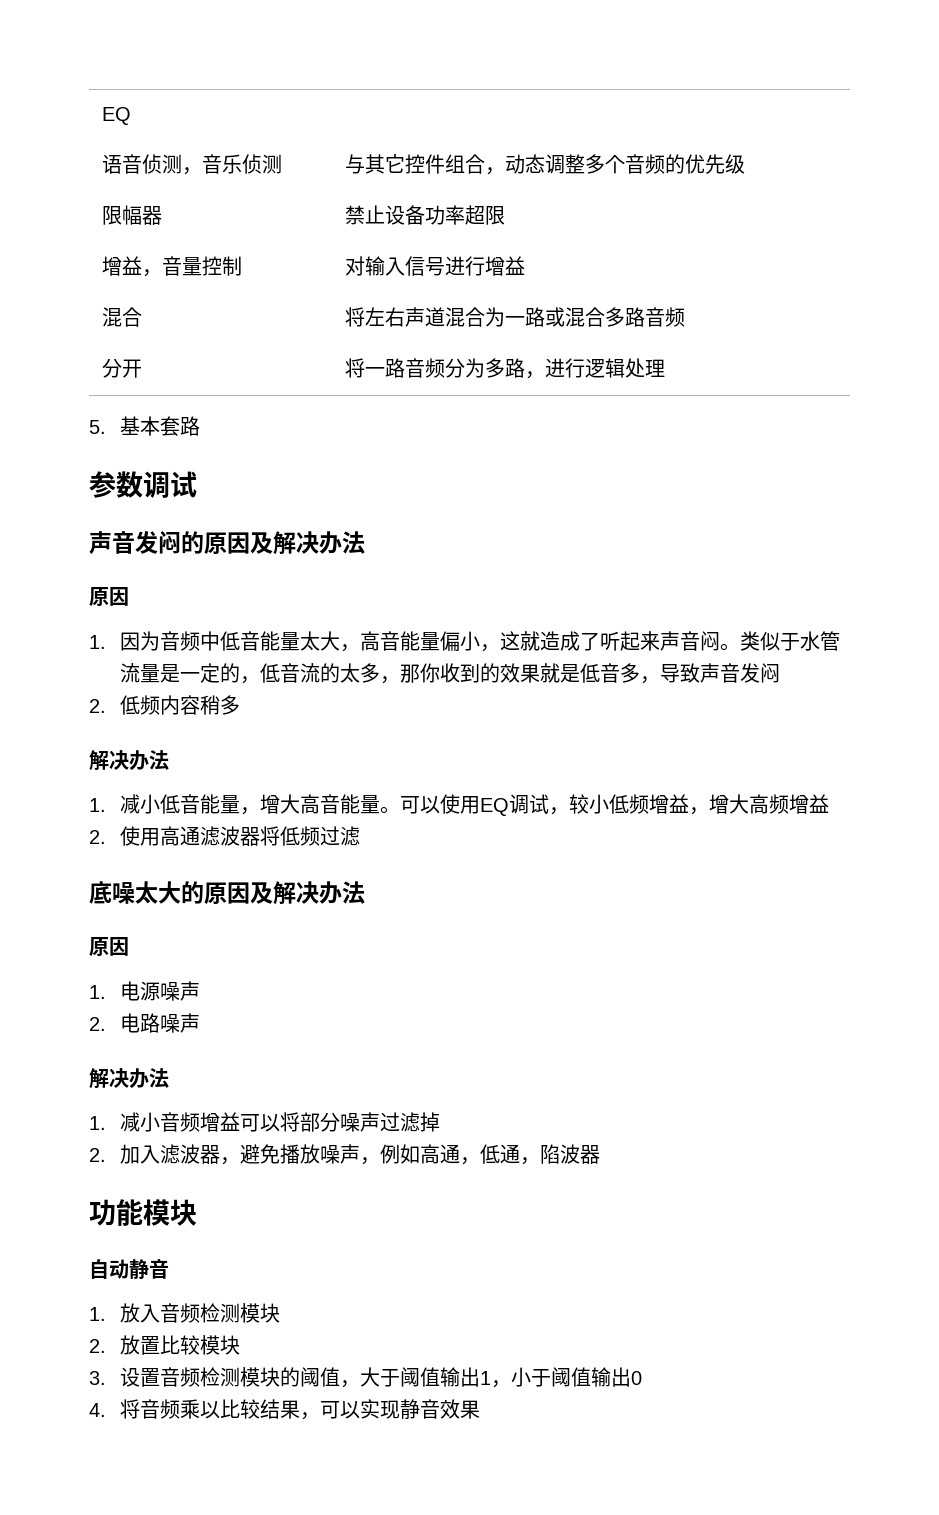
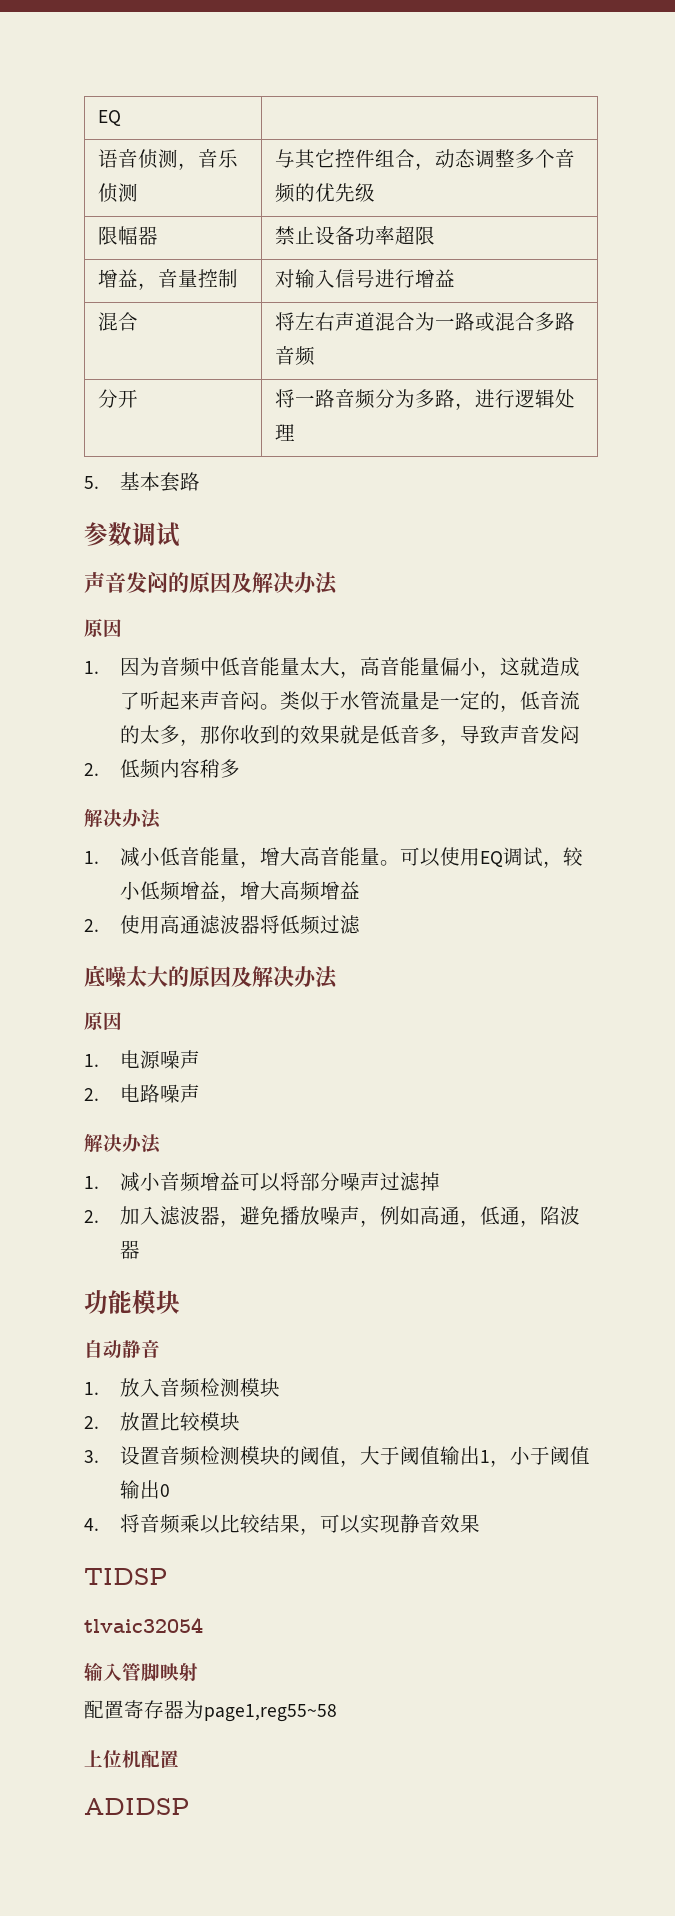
+ TIDSP
+ tlvaic32054
+ 输入管脚映射
+ 配置寄存器为page1,reg55~58
+ 上位机配置
+ ADIDSP

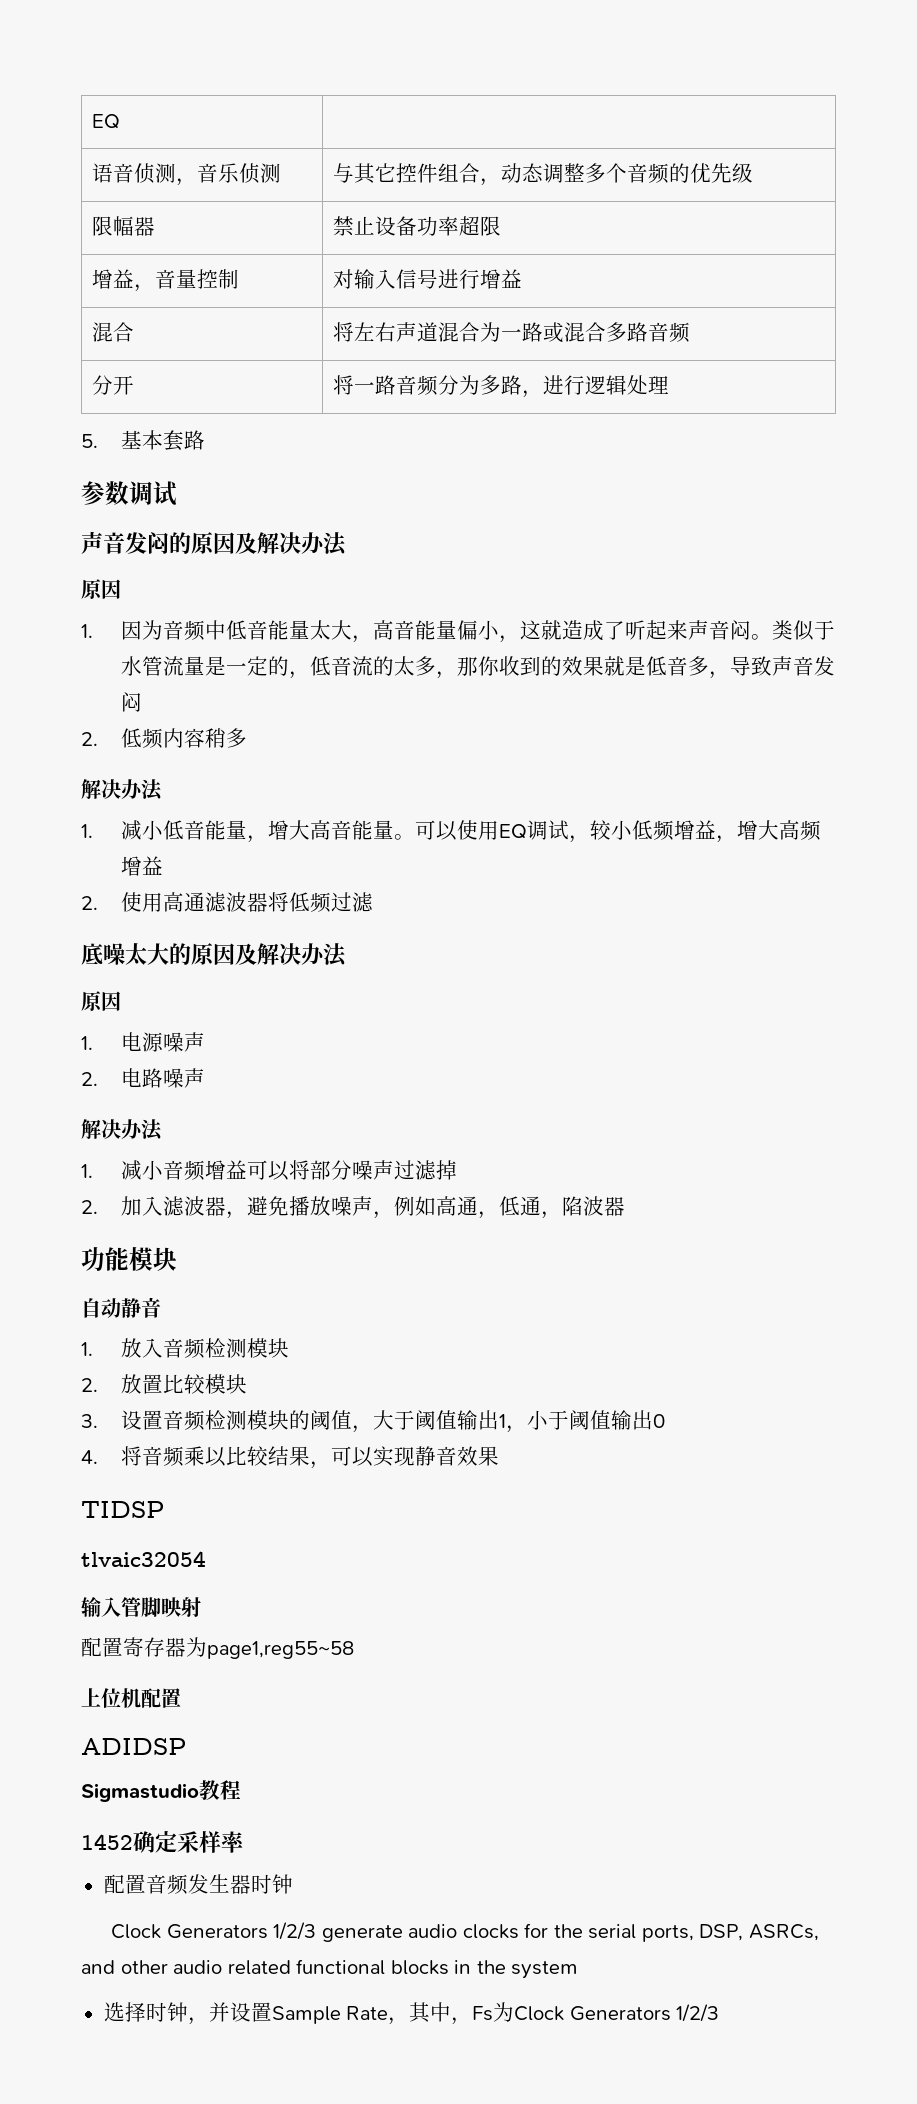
+ Sigmastudio教程
+ 1452确定采样率
+ 配置音频发生器时钟
+ Clock Generators 1/2/3 generate audio clocks for the serial ports, DSP, ASRCs, and other audio related functional blocks in the system
+ 选择时钟，并设置Sample Rate，其中，Fs为Clock Generators 1/2/3

